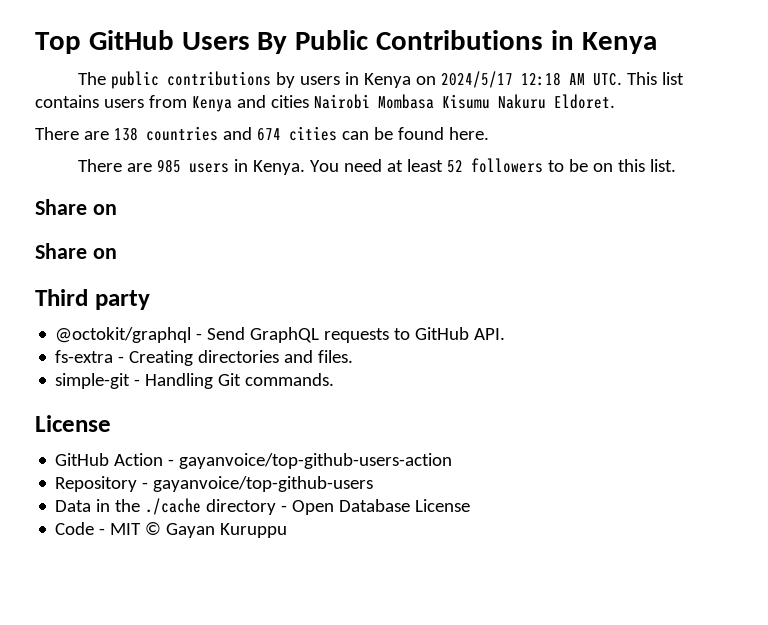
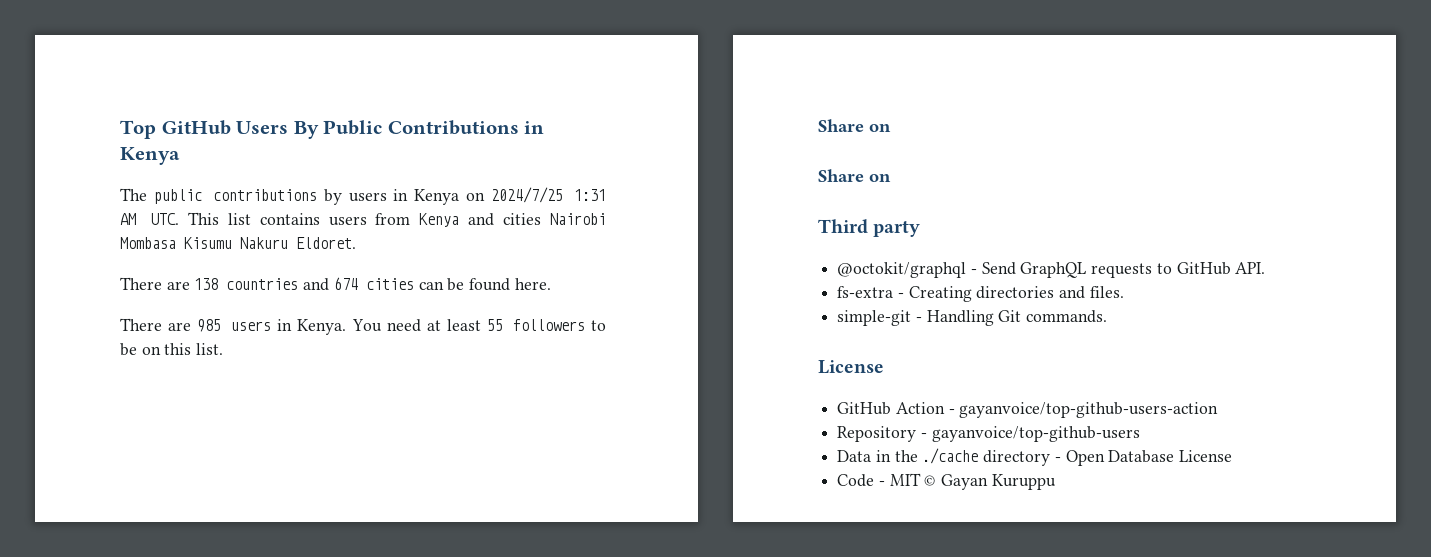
- The public contributions by users in Kenya on 2024/5/17 12:18 AM UTC. This list contains users from Kenya and cities Nairobi Mombasa Kisumu Nakuru Eldoret.
+ The public contributions by users in Kenya on 2024/7/25 1:31 AM UTC. This list contains users from Kenya and cities Nairobi Mombasa Kisumu Nakuru Eldoret.
- You need at least 52 followers to be on this list.
+ You need at least 55 followers to be on this list.

